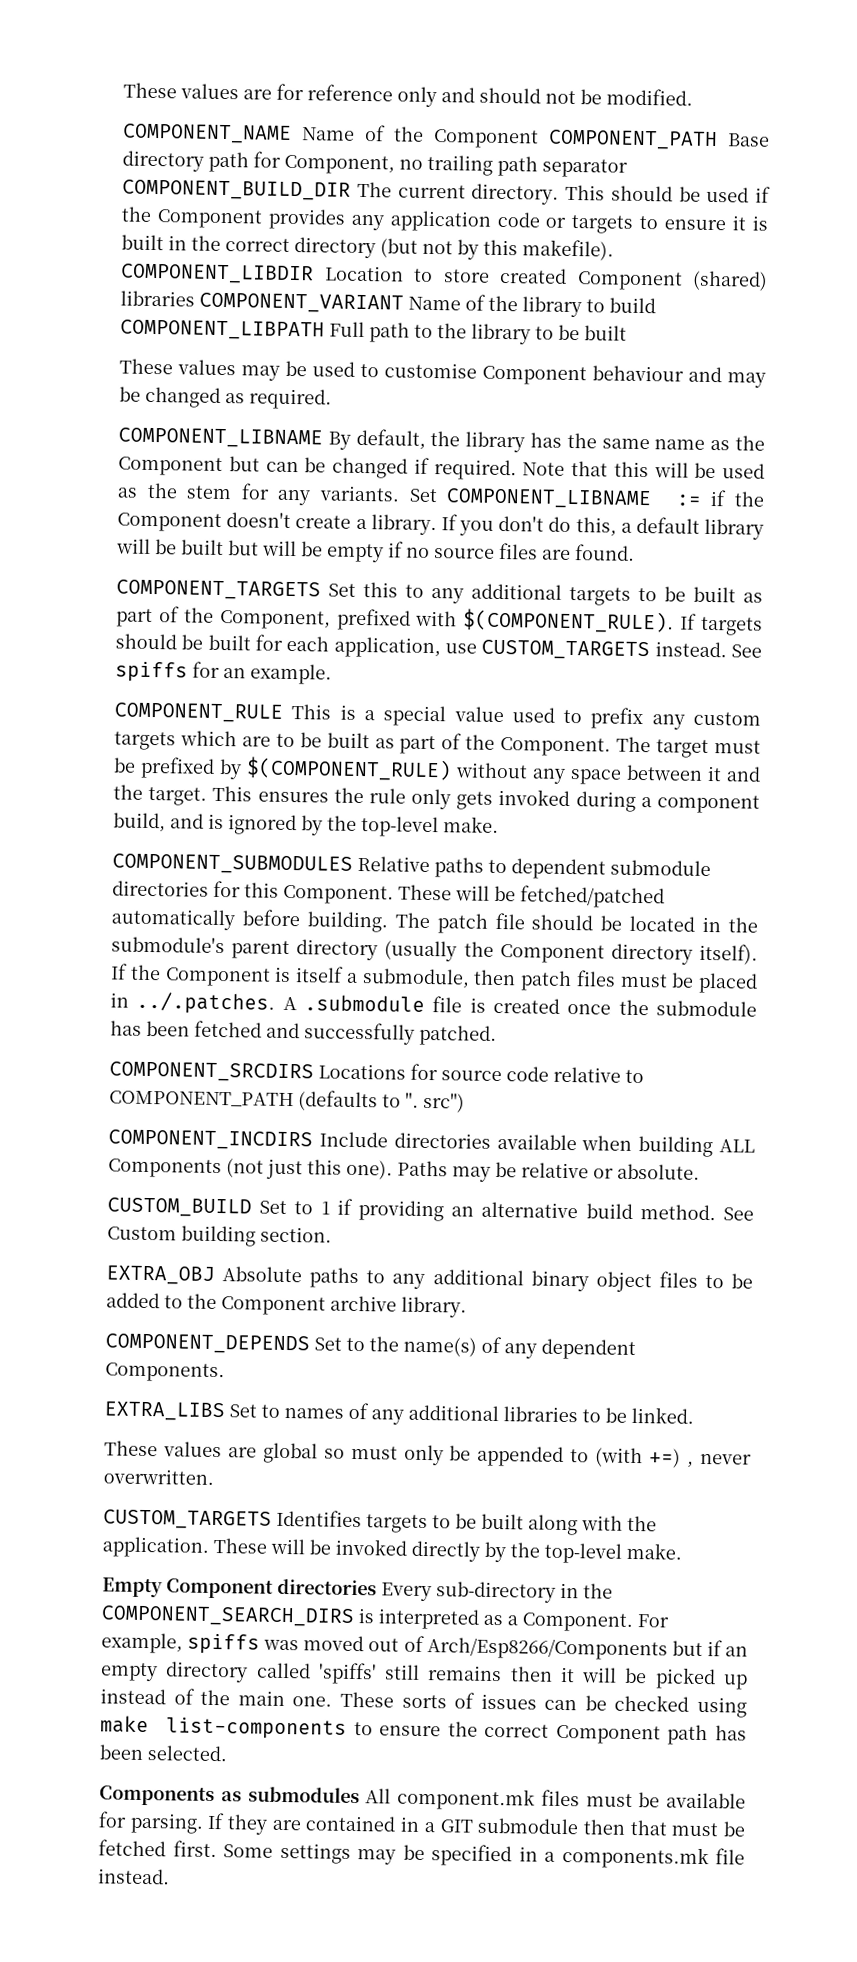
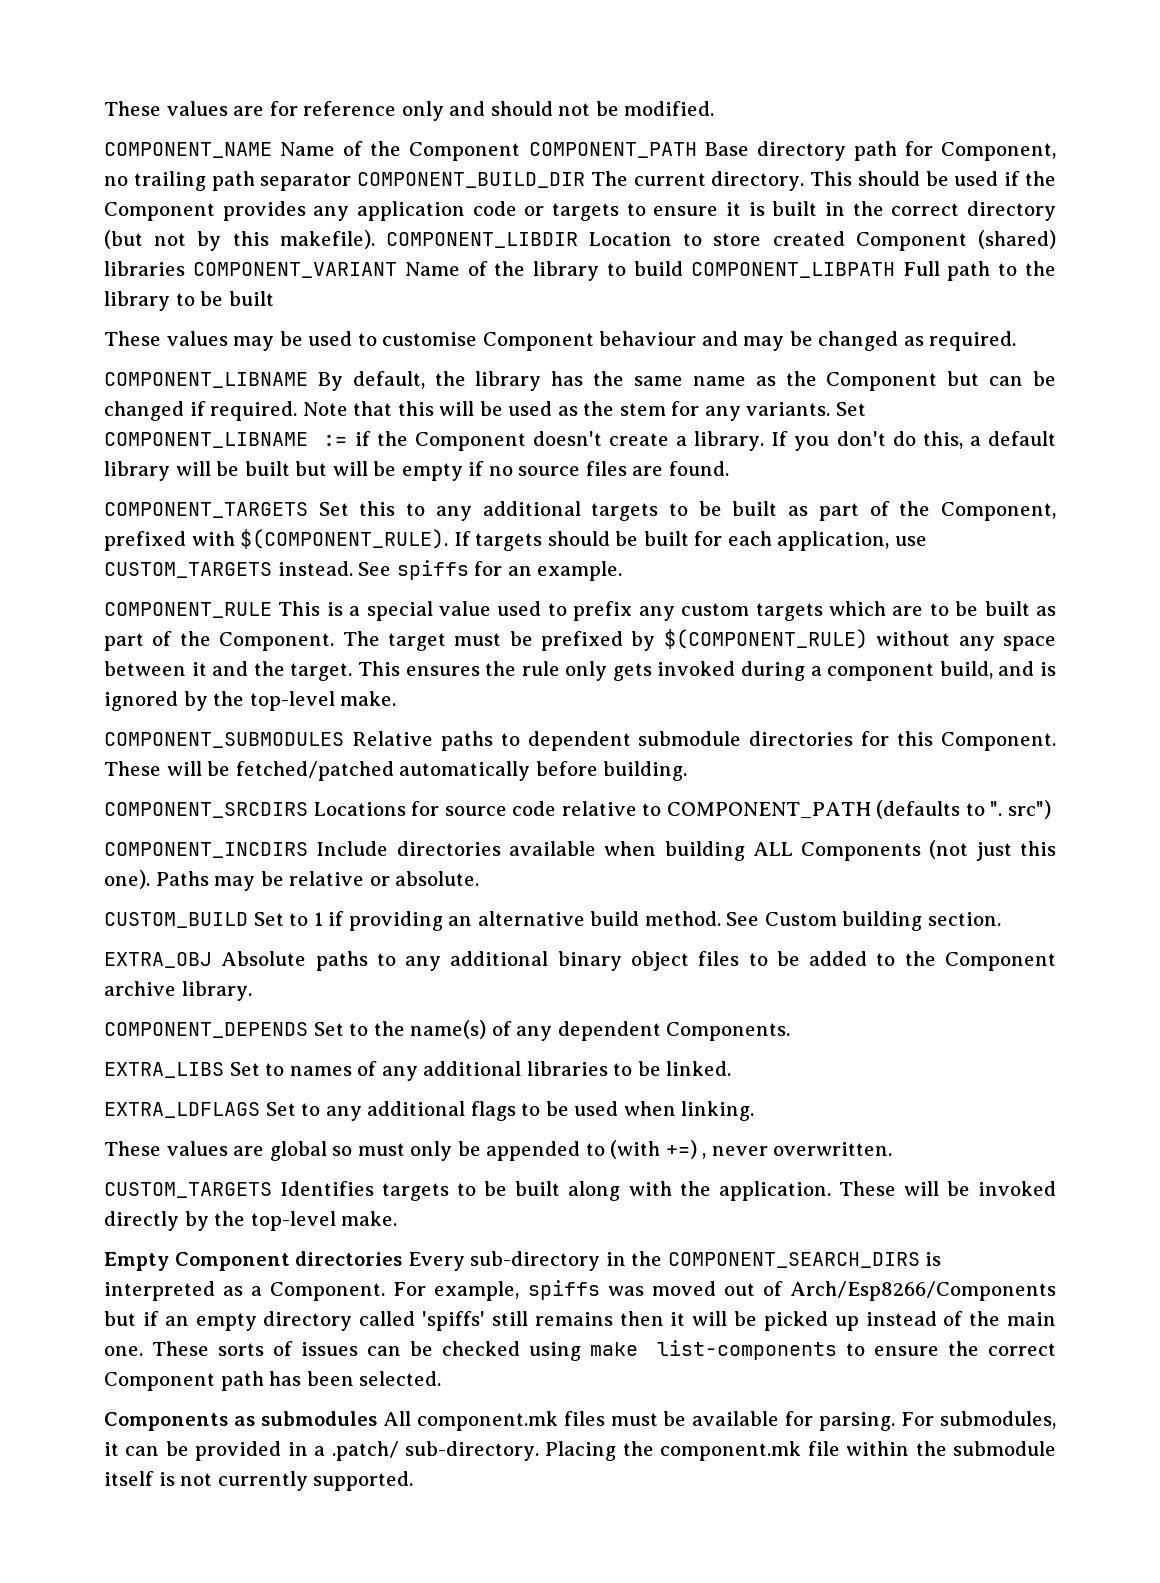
- The patch file should be located in the submodule's parent directory (usually the Component directory itself). If the Component is itself a submodule, then patch files must be placed in ../.patches. A .submodule file is created once the submodule has been fetched and successfully patched.
+ EXTRA_LDFLAGS Set to any additional flags to be used when linking.
- If they are contained in a GIT submodule then that must be fetched first. Some settings may be specified in a components.mk file instead.
+ For submodules, it can be provided in a .patch/ sub-directory. Placing the component.mk file within the submodule itself is not currently supported.

